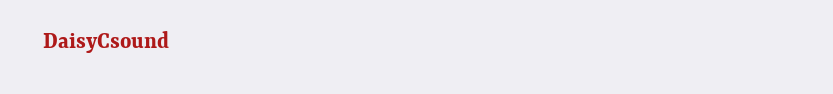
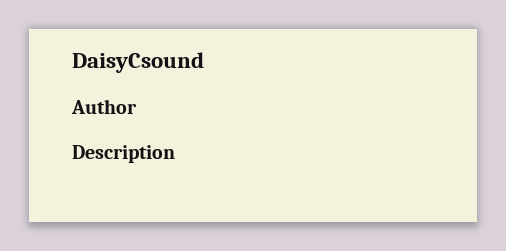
+ Author
+ Description

